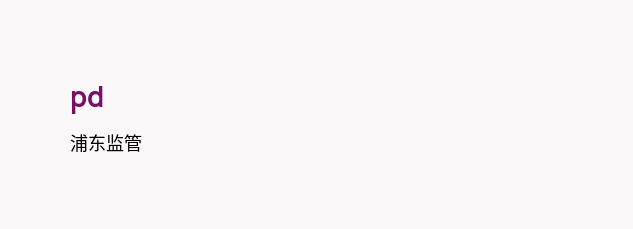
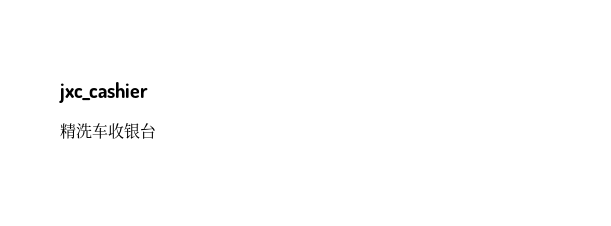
- pd
- 浦东监管
+ jxc_cashier
+ 精洗车收银台

